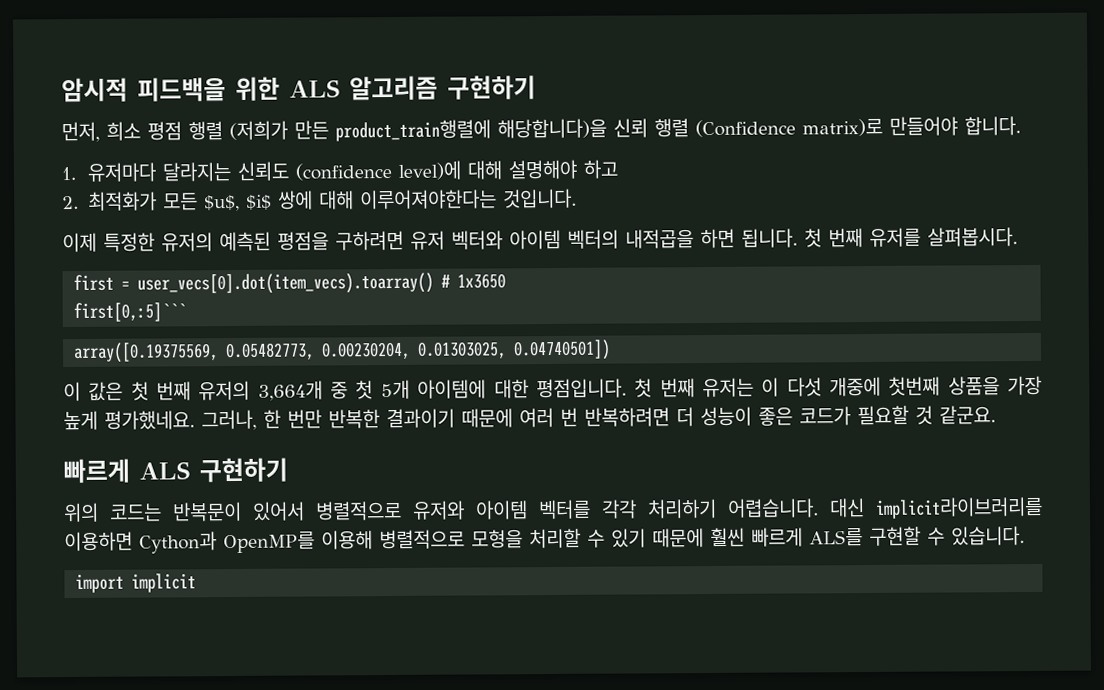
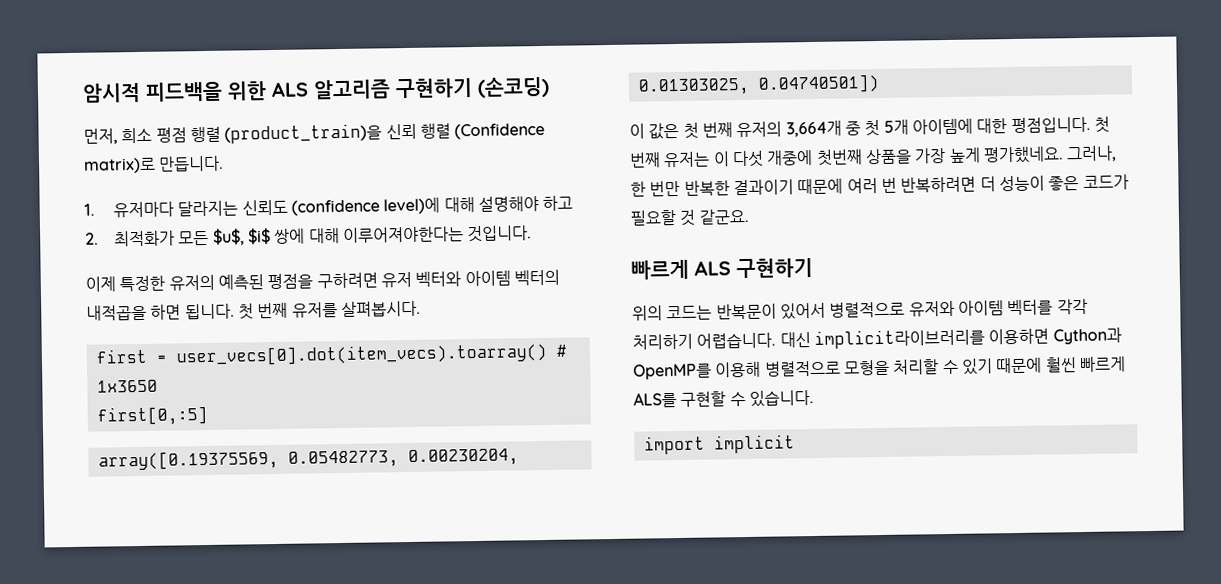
- 암시적 피드백을 위한 ALS 알고리즘 구현하기
+ 암시적 피드백을 위한 ALS 알고리즘 구현하기 (손코딩)
- 먼저, 희소 평점 행렬 (저희가 만든 product_train행렬에 해당합니다)을 신뢰 행렬 (Confidence matrix)로 만들어야 합니다.
+ 먼저, 희소 평점 행렬 (product_train)을 신뢰 행렬 (Confidence matrix)로 만듭니다.
- first[0,:5]```
+ first[0,:5]

